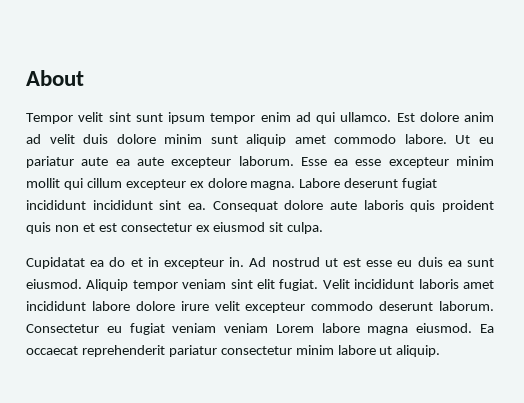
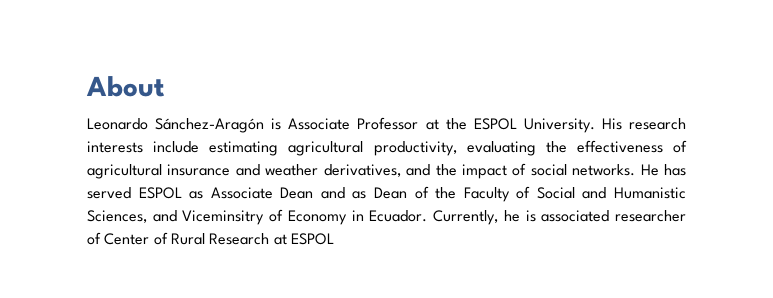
- Tempor velit sint sunt ipsum tempor enim ad qui ullamco. Est dolore anim ad velit duis dolore minim sunt aliquip amet commodo labore. Ut eu pariatur aute ea aute excepteur laborum. Esse ea esse excepteur minim mollit qui cillum excepteur ex dolore magna. Labore deserunt fugiat incididunt incididunt sint ea. Consequat dolore aute laboris quis proident quis non et est consectetur ex eiusmod sit culpa.
- Cupidatat ea do et in excepteur in. Ad nostrud ut est esse eu duis ea sunt eiusmod. Aliquip tempor veniam sint elit fugiat. Velit incididunt laboris amet incididunt labore dolore irure velit excepteur commodo deserunt laborum. Consectetur eu fugiat veniam veniam Lorem labore magna eiusmod. Ea occaecat reprehenderit pariatur consectetur minim labore ut aliquip.
+ Leonardo Sánchez-Aragón is Associate Professor at the ESPOL University. His research interests include estimating agricultural productivity, evaluating the effectiveness of agricultural insurance and weather derivatives, and the impact of social networks. He has served ESPOL as Associate Dean and as Dean of the Faculty of Social and Humanistic Sciences, and Viceminsitry of Economy in Ecuador. Currently, he is associated researcher of Center of Rural Research at ESPOL

